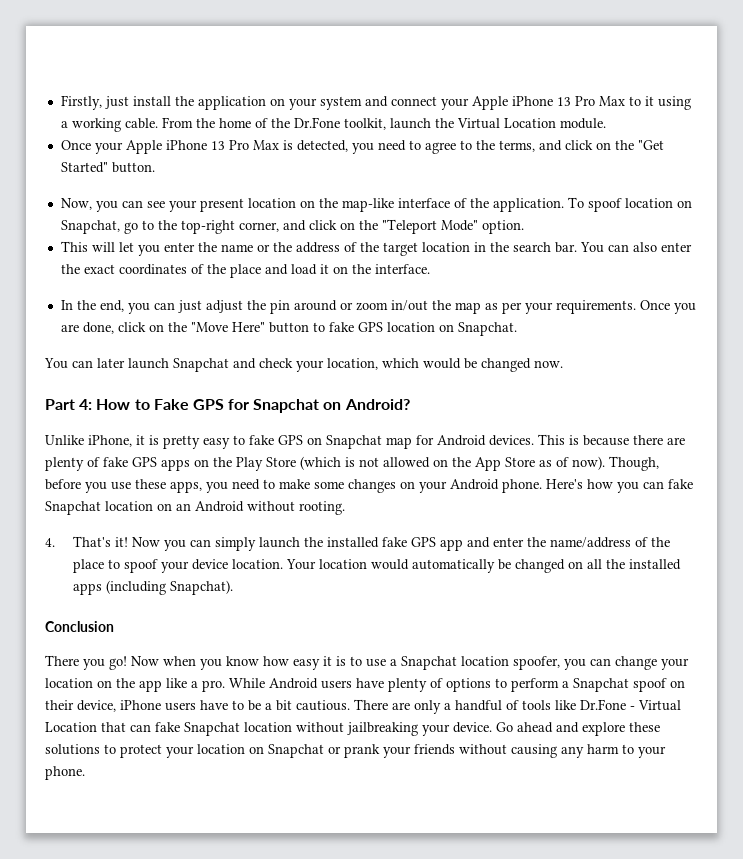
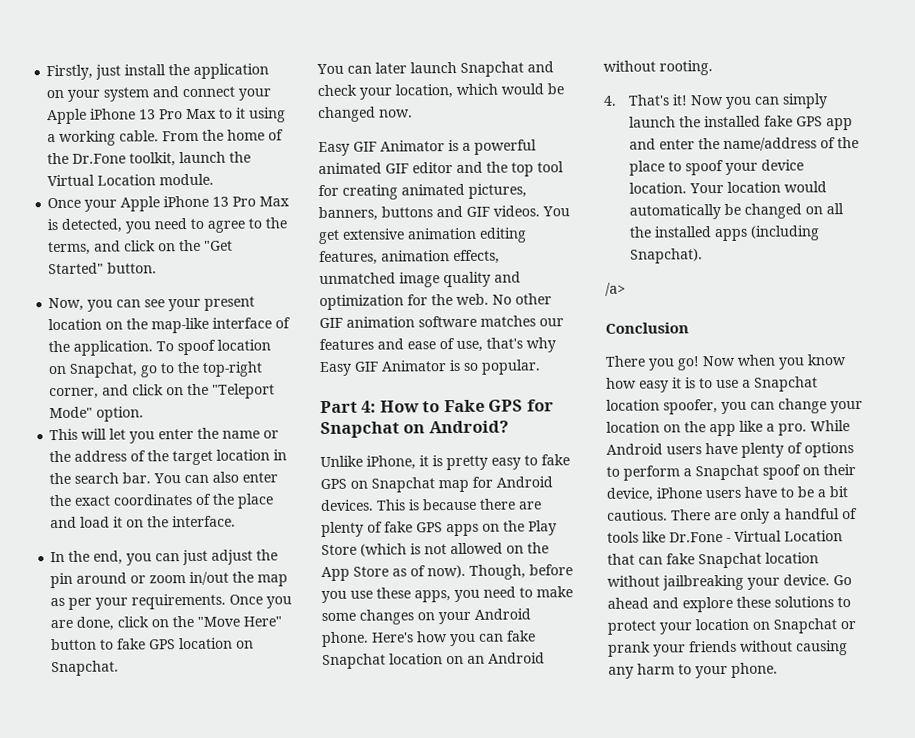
+ Easy GIF Animator is a powerful animated GIF editor and the top tool for creating animated pictures, banners, buttons and GIF videos. You get extensive animation editing features, animation effects, unmatched image quality and optimization for the web. No other GIF animation software matches our features and ease of use, that's why Easy GIF Animator is so popular.
+ /a>

